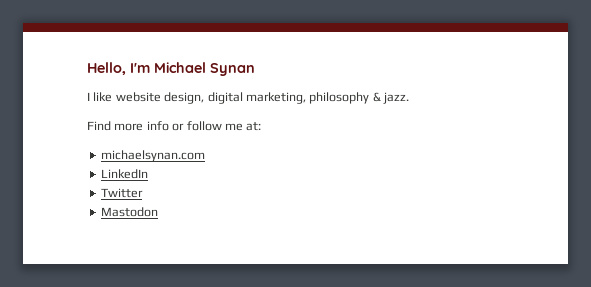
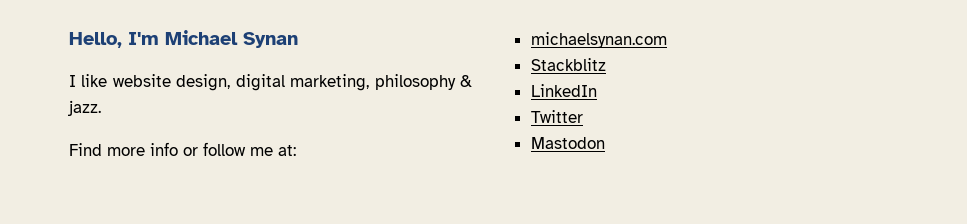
+ Stackblitz

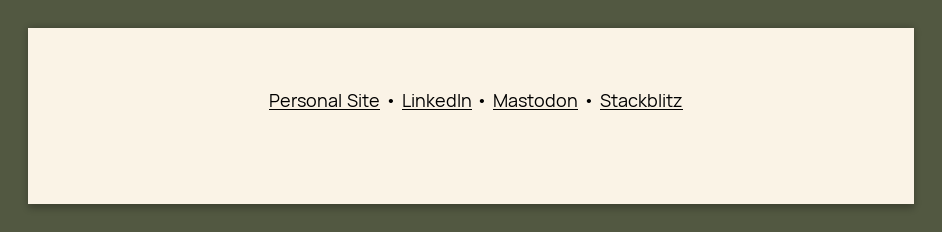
- Hello, I'm Michael Synan
- I like website design, digital marketing, philosophy & jazz.
- Find more info or follow me at:
- michaelsynan.com
- Stackblitz
- LinkedIn
- Twitter
- Mastodon
+ Personal Site • LinkedIn • Mastodon • Stackblitz

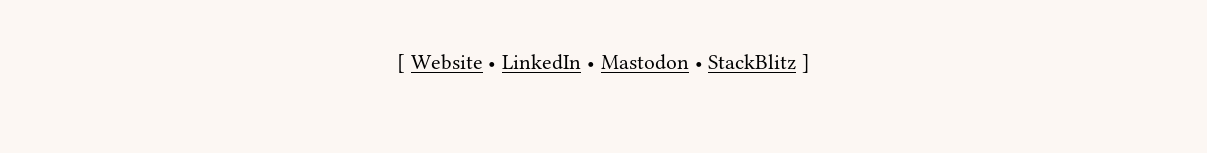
- Personal Site • LinkedIn • Mastodon • Stackblitz
+ [ Website • LinkedIn • Mastodon • StackBlitz ]

